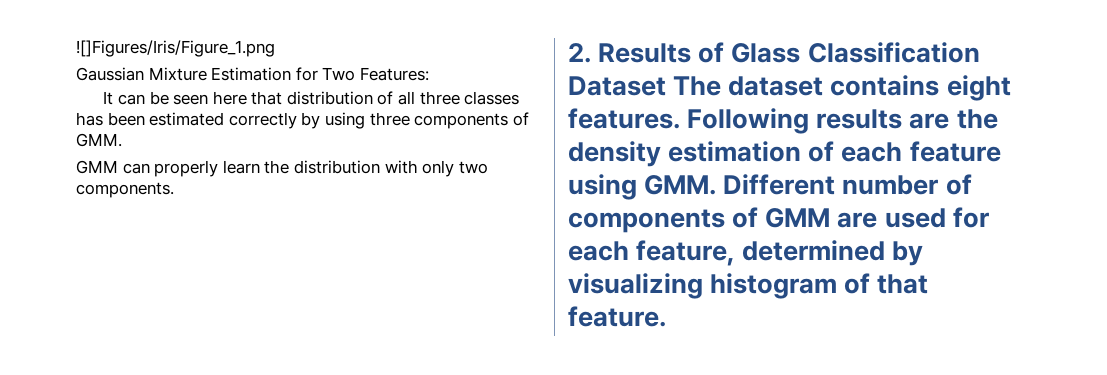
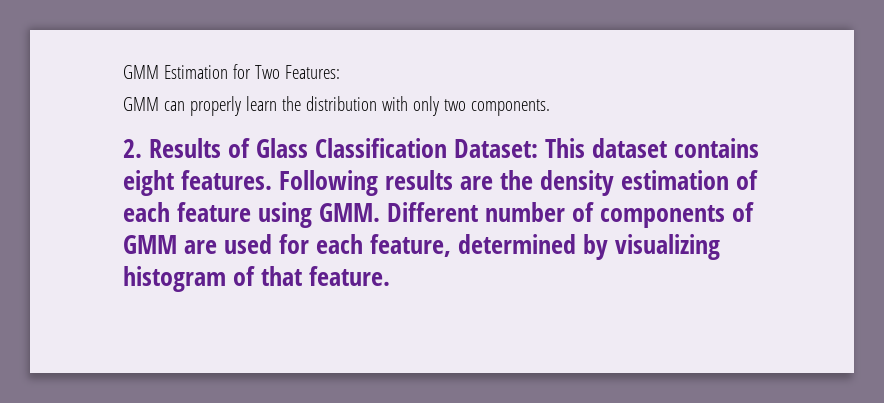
- ![]Figures/Iris/Figure_1.png
- Gaussian Mixture Estimation for Two Features:
+ GMM Estimation for Two Features:
- It can be seen here that distribution of all three classes has been estimated correctly by using three components of GMM.
- 2. Results of Glass Classification Dataset The dataset contains eight features.
+ 2. Results of Glass Classification Dataset: This dataset contains eight features.

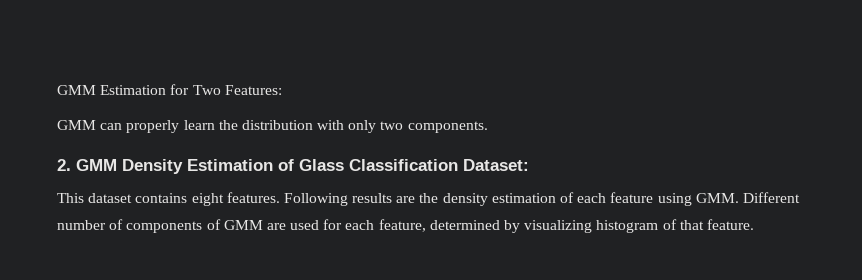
- 2. Results of Glass Classification Dataset: This dataset contains eight features.
+ 2. GMM Density Estimation of Glass Classification Dataset:
+ This dataset contains eight features.

